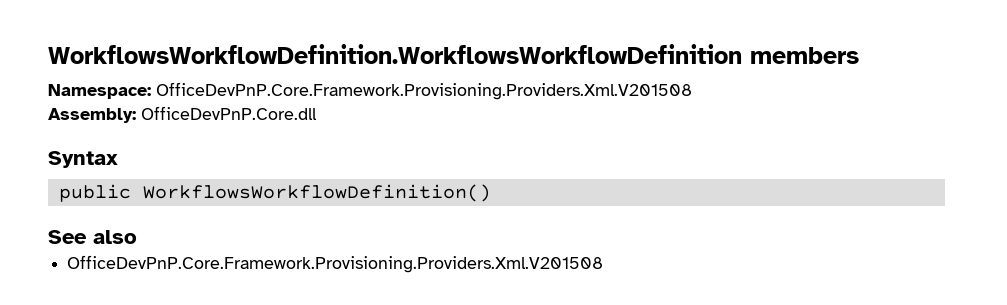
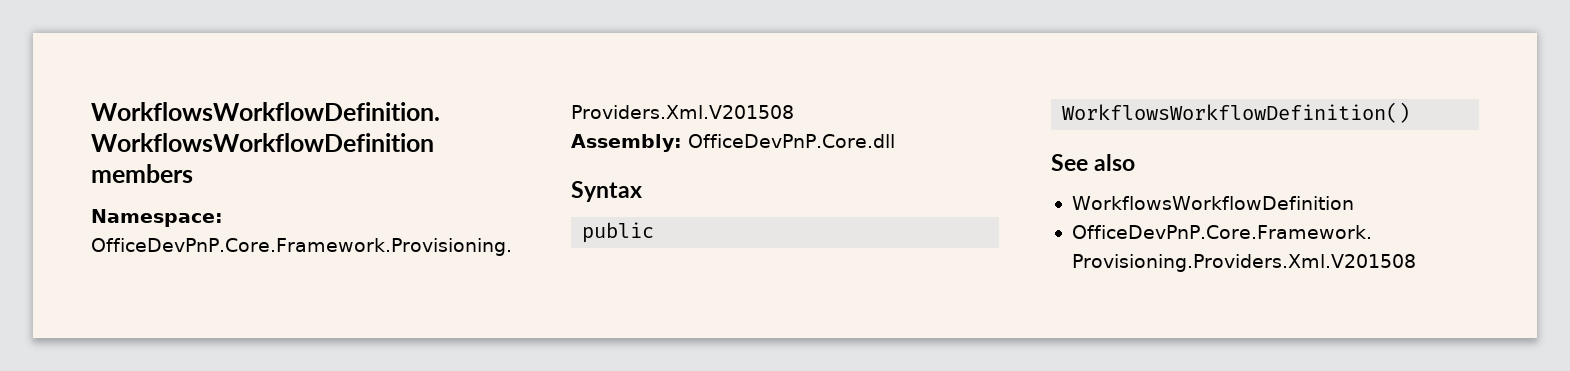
+ WorkflowsWorkflowDefinition

